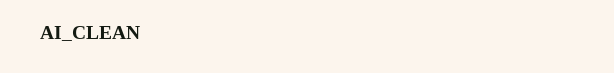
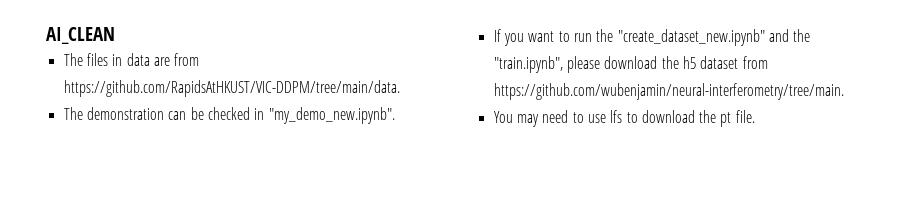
+ The files in data are from https://github.com/RapidsAtHKUST/VIC-DDPM/tree/main/data.
+ The demonstration can be checked in "my_demo_new.ipynb".
+ If you want to run the "create_dataset_new.ipynb" and the "train.ipynb", please download the h5 dataset from https://github.com/wubenjamin/neural-interferometry/tree/main.
+ You may need to use lfs to download the pt file.

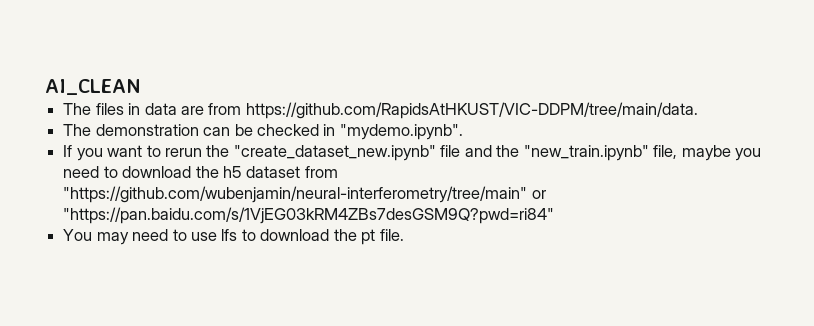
- The demonstration can be checked in "my_demo_new.ipynb".
+ The demonstration can be checked in "mydemo.ipynb".
- If you want to run the "create_dataset_new.ipynb" and the "train.ipynb", please download the h5 dataset from https://github.com/wubenjamin/neural-interferometry/tree/main.
+ If you want to rerun the "create_dataset_new.ipynb" file and the "new_train.ipynb" file, maybe you need to download the h5 dataset from "https://github.com/wubenjamin/neural-interferometry/tree/main" or "https://pan.baidu.com/s/1VjEG03kRM4ZBs7desGSM9Q?pwd=ri84"

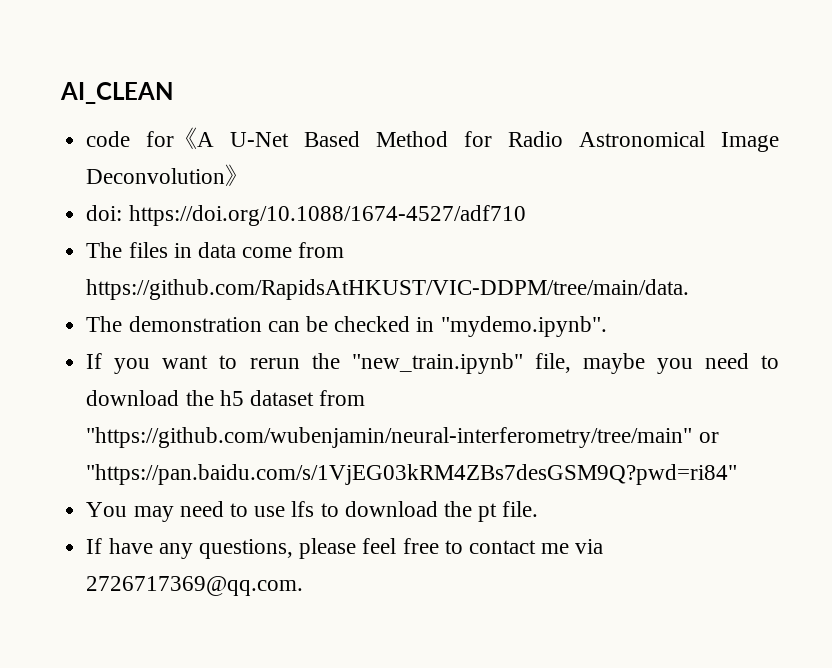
+ code for《A U-Net Based Method for Radio Astronomical Image Deconvolution》
+ doi: https://doi.org/10.1088/1674-4527/adf710
- The files in data are from https://github.com/RapidsAtHKUST/VIC-DDPM/tree/main/data.
+ The files in data come from https://github.com/RapidsAtHKUST/VIC-DDPM/tree/main/data.
- If you want to rerun the "create_dataset_new.ipynb" file and the "new_train.ipynb" file, maybe you need to download the h5 dataset from "https://github.com/wubenjamin/neural-interferometry/tree/main" or "https://pan.baidu.com/s/1VjEG03kRM4ZBs7desGSM9Q?pwd=ri84"
+ If you want to rerun the "new_train.ipynb" file, maybe you need to download the h5 dataset from "https://github.com/wubenjamin/neural-interferometry/tree/main" or "https://pan.baidu.com/s/1VjEG03kRM4ZBs7desGSM9Q?pwd=ri84"
+ If have any questions, please feel free to contact me via 2726717369@qq.com.

